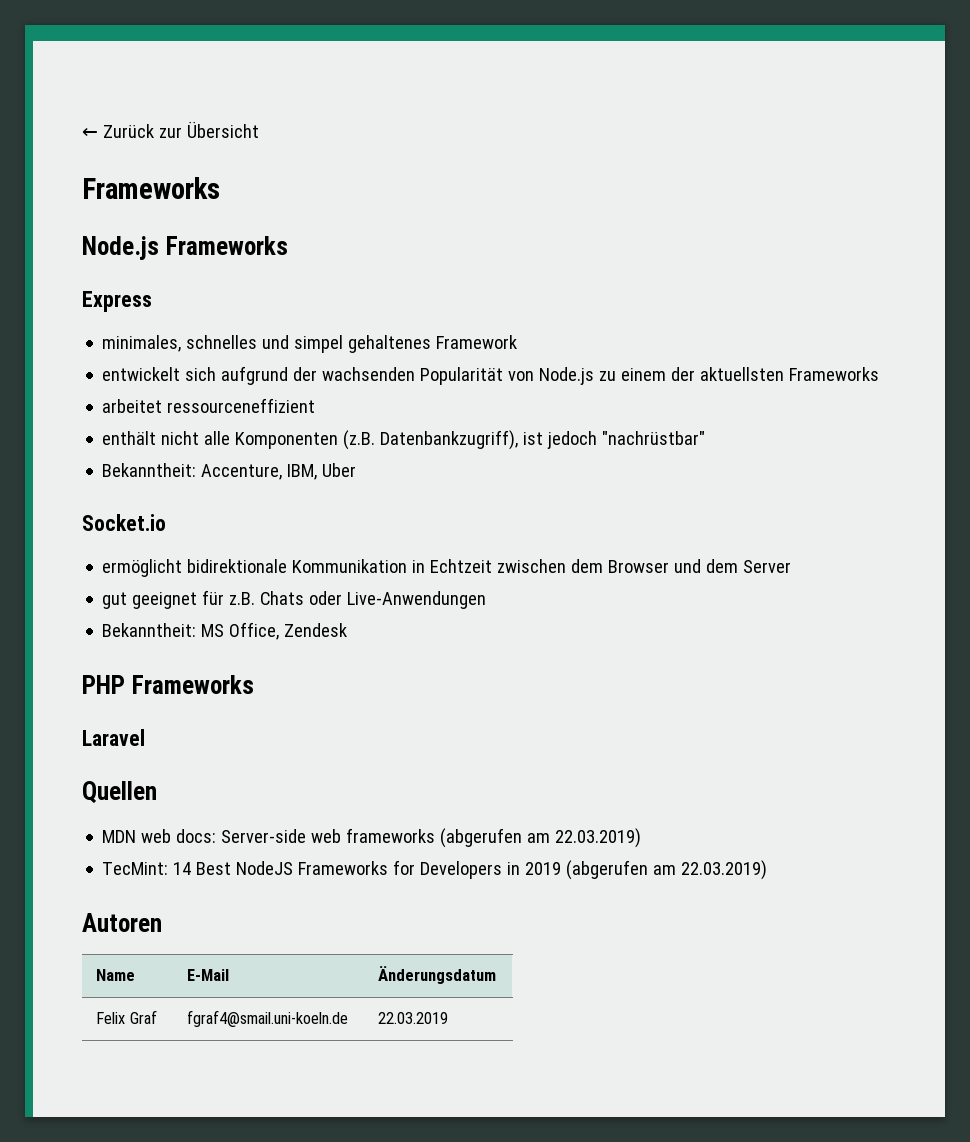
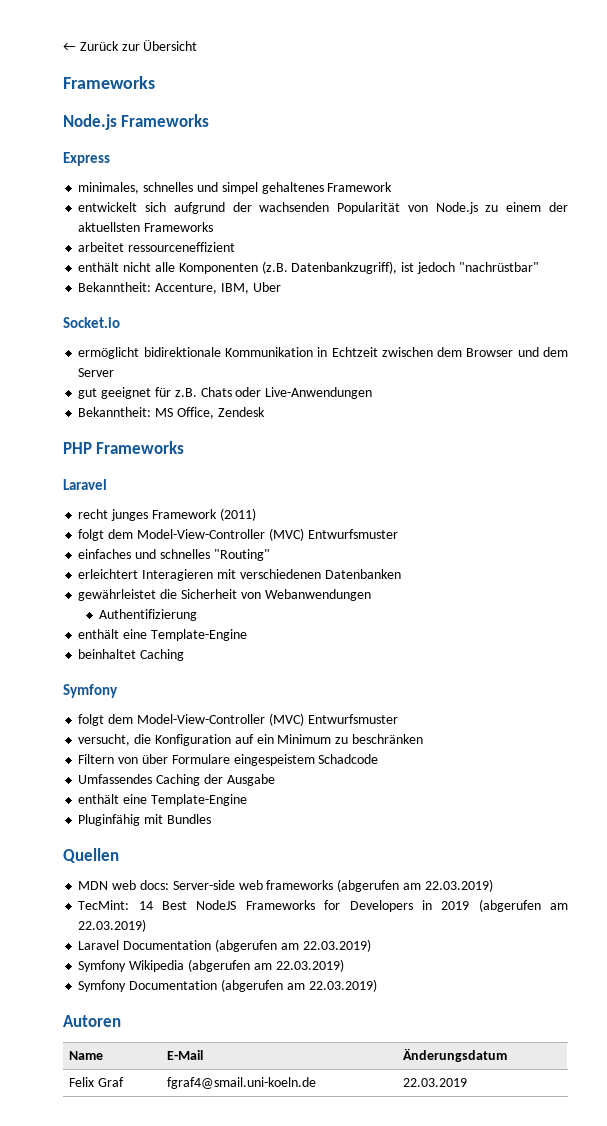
+ recht junges Framework (2011)
+ folgt dem Model-View-Controller (MVC) Entwurfsmuster
+ einfaches und schnelles "Routing"
+ erleichtert Interagieren mit verschiedenen Datenbanken
+ gewährleistet die Sicherheit von Webanwendungen
+ Authentifizierung
+ enthält eine Template-Engine
+ beinhaltet Caching
+ Symfony
+ folgt dem Model-View-Controller (MVC) Entwurfsmuster
+ versucht, die Konfiguration auf ein Minimum zu beschränken
+ Filtern von über Formulare eingespeistem Schadcode
+ Umfassendes Caching der Ausgabe
+ enthält eine Template-Engine
+ Pluginfähig mit Bundles
+ Laravel Documentation (abgerufen am 22.03.2019)
+ Symfony Wikipedia (abgerufen am 22.03.2019)
+ Symfony Documentation (abgerufen am 22.03.2019)

